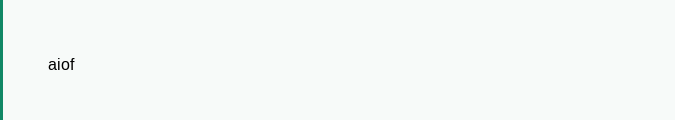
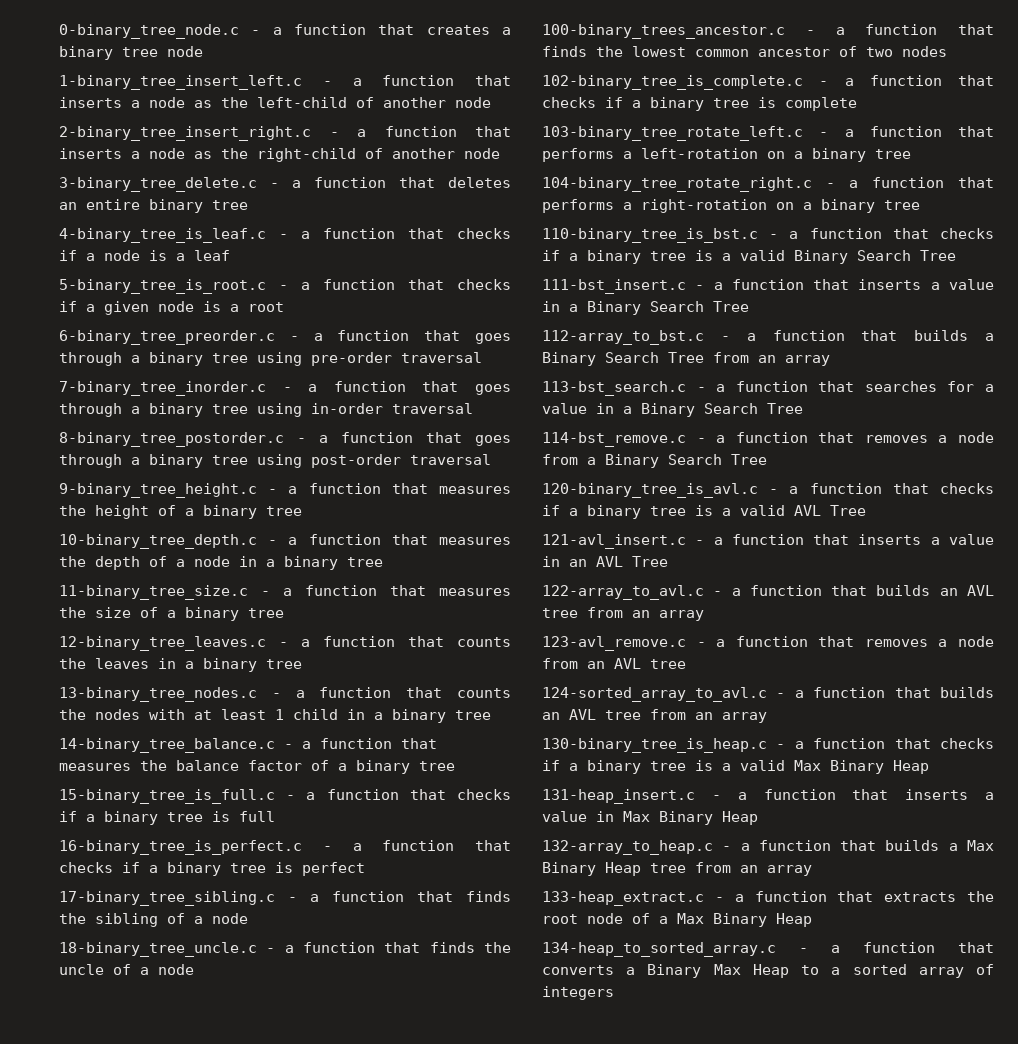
- aiof
+ 0-binary_tree_node.c - a function that creates a binary tree node
+ 1-binary_tree_insert_left.c - a function that inserts a node as the left-child of another node
+ 2-binary_tree_insert_right.c - a function that inserts a node as the right-child of another node
+ 3-binary_tree_delete.c - a function that deletes an entire binary tree
+ 4-binary_tree_is_leaf.c - a function that checks if a node is a leaf
+ 5-binary_tree_is_root.c - a function that checks if a given node is a root
+ 6-binary_tree_preorder.c - a function that goes through a binary tree using pre-order traversal
+ 7-binary_tree_inorder.c - a function that goes through a binary tree using in-order traversal
+ 8-binary_tree_postorder.c - a function that goes through a binary tree using post-order traversal
+ 9-binary_tree_height.c - a function that measures the height of a binary tree
+ 10-binary_tree_depth.c - a function that measures the depth of a node in a binary tree
+ 11-binary_tree_size.c - a function that measures the size of a binary tree
+ 12-binary_tree_leaves.c - a function that counts the leaves in a binary tree
+ 13-binary_tree_nodes.c - a function that counts the nodes with at least 1 child in a binary tree
+ 14-binary_tree_balance.c - a function that measures the balance factor of a binary tree
+ 15-binary_tree_is_full.c - a function that checks if a binary tree is full
+ 16-binary_tree_is_perfect.c - a function that checks if a binary tree is perfect
+ 17-binary_tree_sibling.c - a function that finds the sibling of a node
+ 18-binary_tree_uncle.c - a function that finds the uncle of a node
+ 100-binary_trees_ancestor.c - a function that finds the lowest common ancestor of two nodes
+ 102-binary_tree_is_complete.c - a function that checks if a binary tree is complete
+ 103-binary_tree_rotate_left.c - a function that performs a left-rotation on a binary tree
+ 104-binary_tree_rotate_right.c - a function that performs a right-rotation on a binary tree
+ 110-binary_tree_is_bst.c - a function that checks if a binary tree is a valid Binary Search Tree
+ 111-bst_insert.c - a function that inserts a value in a Binary Search Tree
+ 112-array_to_bst.c - a function that builds a Binary Search Tree from an array
+ 113-bst_search.c - a function that searches for a value in a Binary Search Tree
+ 114-bst_remove.c - a function that removes a node from a Binary Search Tree
+ 120-binary_tree_is_avl.c - a function that checks if a binary tree is a valid AVL Tree
+ 121-avl_insert.c - a function that inserts a value in an AVL Tree
+ 122-array_to_avl.c - a function that builds an AVL tree from an array
+ 123-avl_remove.c - a function that removes a node from an AVL tree
+ 124-sorted_array_to_avl.c - a function that builds an AVL tree from an array
+ 130-binary_tree_is_heap.c - a function that checks if a binary tree is a valid Max Binary Heap
+ 131-heap_insert.c - a function that inserts a value in Max Binary Heap
+ 132-array_to_heap.c - a function that builds a Max Binary Heap tree from an array
+ 133-heap_extract.c - a function that extracts the root node of a Max Binary Heap
+ 134-heap_to_sorted_array.c - a function that converts a Binary Max Heap to a sorted array of integers

